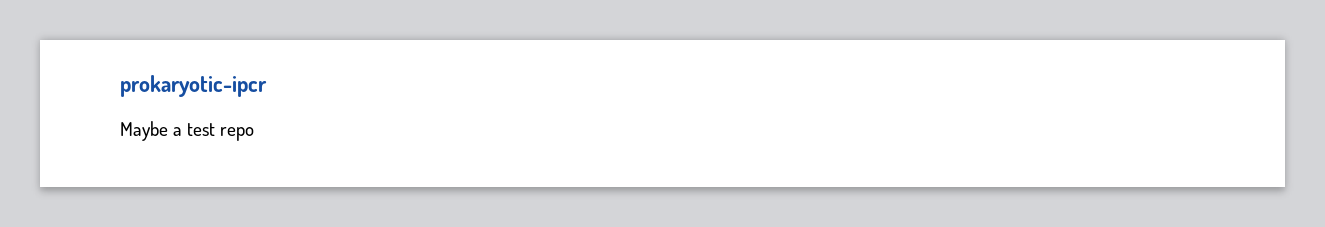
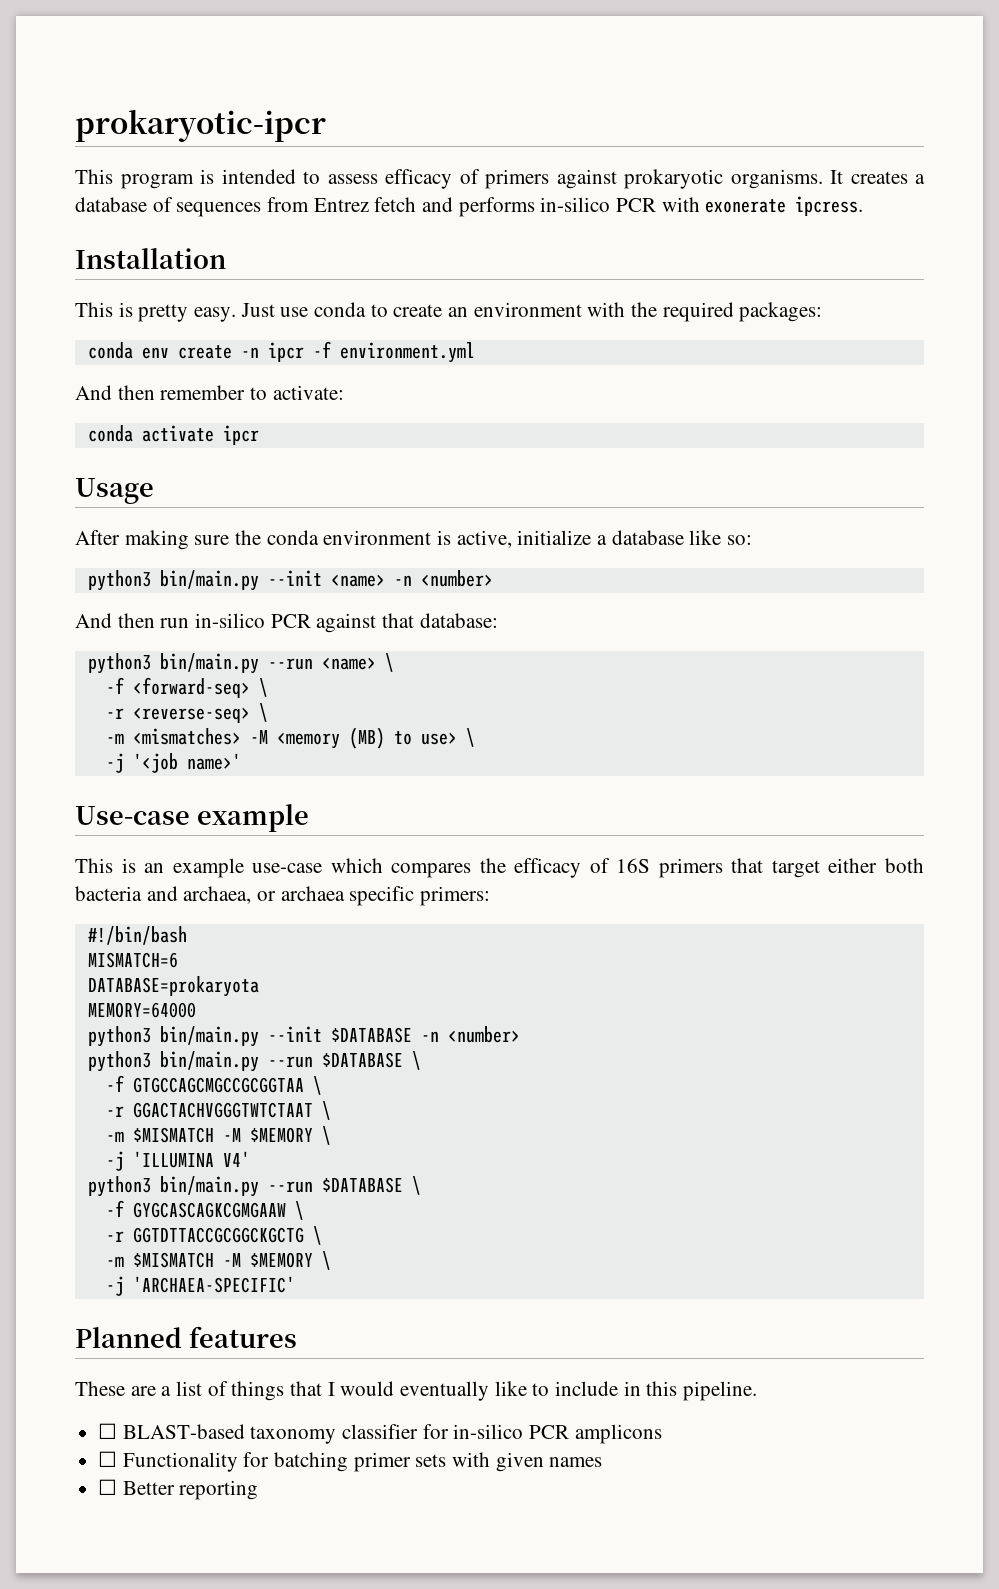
- Maybe a test repo
+ This program is intended to assess efficacy of primers against prokaryotic organisms. It creates a database of sequences from Entrez fetch and performs in-silico PCR with exonerate ipcress.
+ Installation
+ This is pretty easy. Just use conda to create an environment with the required packages:
+ conda env create -n ipcr -f environment.yml
+ And then remember to activate:
+ conda activate ipcr
+ Usage
+ After making sure the conda environment is active, initialize a database like so:
+ python3 bin/main.py --init <name> -n <number>
+ And then run in-silico PCR against that database:
+ python3 bin/main.py --run <name> \
+ -f <forward-seq> \
+ -r <reverse-seq> \
+ -m <mismatches> -M <memory (MB) to use> \
+ -j '<job name>'
+ Use-case example
+ This is an example use-case which compares the efficacy of 16S primers that target either both bacteria and archaea, or archaea specific primers:
+ #!/bin/bash
+ MISMATCH=6
+ DATABASE=prokaryota
+ MEMORY=64000
+ python3 bin/main.py --init $DATABASE -n <number>
+ python3 bin/main.py --run $DATABASE \
+ -f GTGCCAGCMGCCGCGGTAA \
+ -r GGACTACHVGGGTWTCTAAT \
+ -m $MISMATCH -M $MEMORY \
+ -j 'ILLUMINA V4'
+ python3 bin/main.py --run $DATABASE \
+ -f GYGCASCAGKCGMGAAW \
+ -r GGTDTTACCGCGGCKGCTG \
+ -m $MISMATCH -M $MEMORY \
+ -j 'ARCHAEA-SPECIFIC'
+ Planned features
+ These are a list of things that I would eventually like to include in this pipeline.
+ ☐ BLAST-based taxonomy classifier for in-silico PCR amplicons
+ ☐ Functionality for batching primer sets with given names
+ ☐ Better reporting

